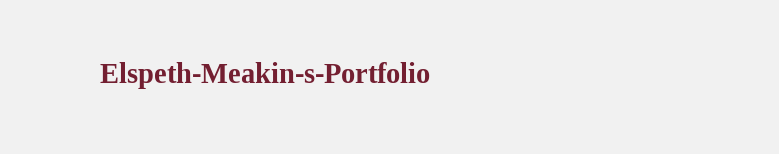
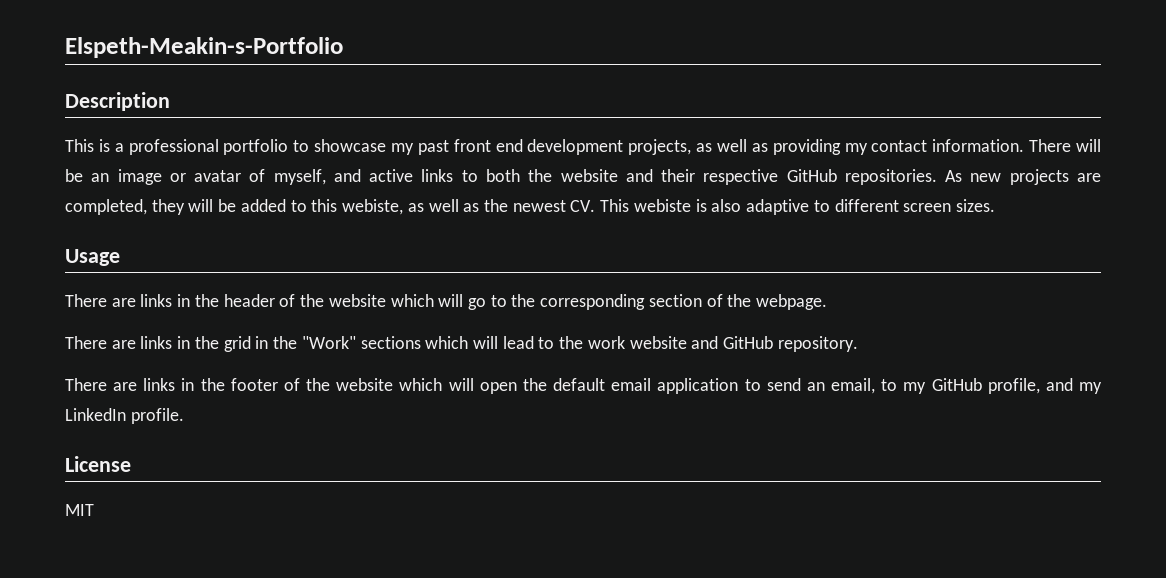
+ Description
+ This is a professional portfolio to showcase my past front end development projects, as well as providing my contact information. There will be an image or avatar of myself, and active links to both the website and their respective GitHub repositories. As new projects are completed, they will be added to this webiste, as well as the newest CV. This webiste is also adaptive to different screen sizes.
+ Usage
+ There are links in the header of the website which will go to the corresponding section of the webpage.
+ There are links in the grid in the "Work" sections which will lead to the work website and GitHub repository.
+ There are links in the footer of the website which will open the default email application to send an email, to my GitHub profile, and my LinkedIn profile.
+ License
+ MIT

